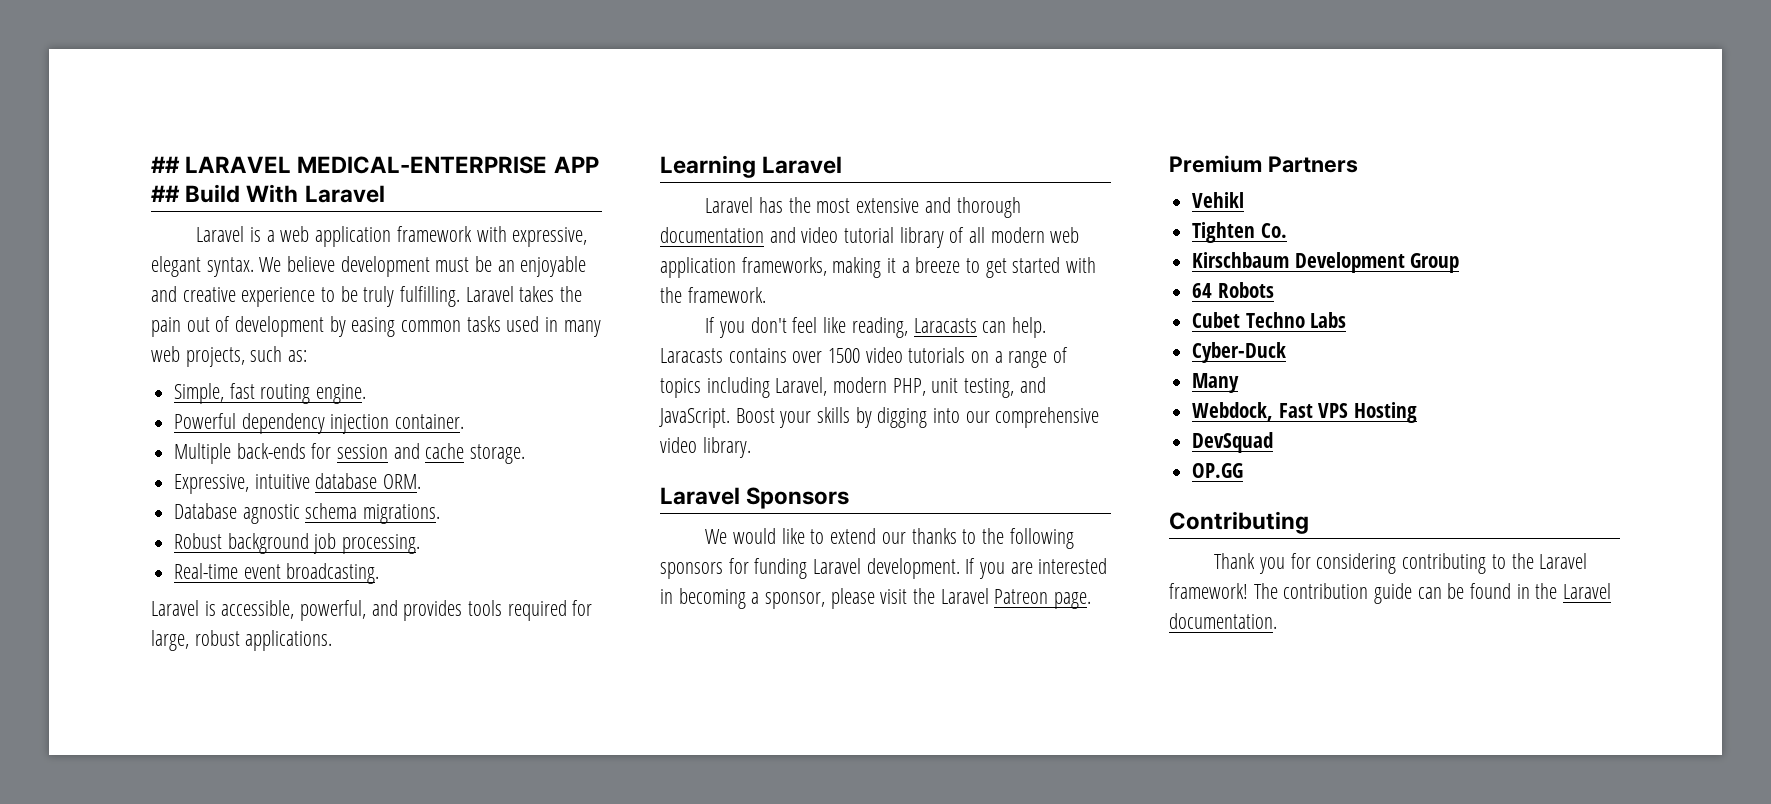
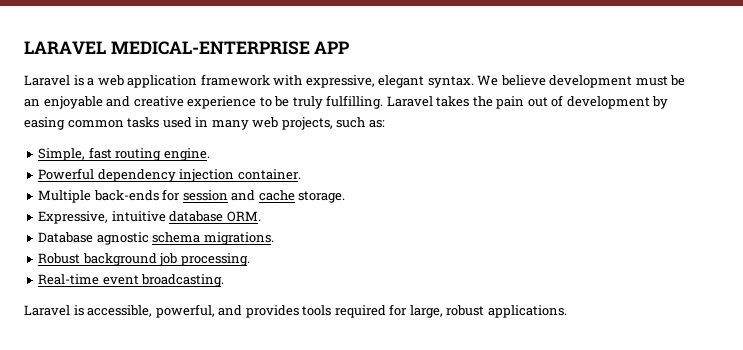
- ## LARAVEL MEDICAL-ENTERPRISE APP ## Build With Laravel
+ LARAVEL MEDICAL-ENTERPRISE APP
- Learning Laravel
- Laravel has the most extensive and thorough documentation and video tutorial library of all modern web application frameworks, making it a breeze to get started with the framework.
- If you don't feel like reading, Laracasts can help. Laracasts contains over 1500 video tutorials on a range of topics including Laravel, modern PHP, unit testing, and JavaScript. Boost your skills by digging into our comprehensive video library.
- Laravel Sponsors
- We would like to extend our thanks to the following sponsors for funding Laravel development. If you are interested in becoming a sponsor, please visit the Laravel Patreon page.
- Premium Partners
- Vehikl
- Tighten Co.
- Kirschbaum Development Group
- 64 Robots
- Cubet Techno Labs
- Cyber-Duck
- Many
- Webdock, Fast VPS Hosting
- DevSquad
- OP.GG
- Contributing
- Thank you for considering contributing to the Laravel framework! The contribution guide can be found in the Laravel documentation.

